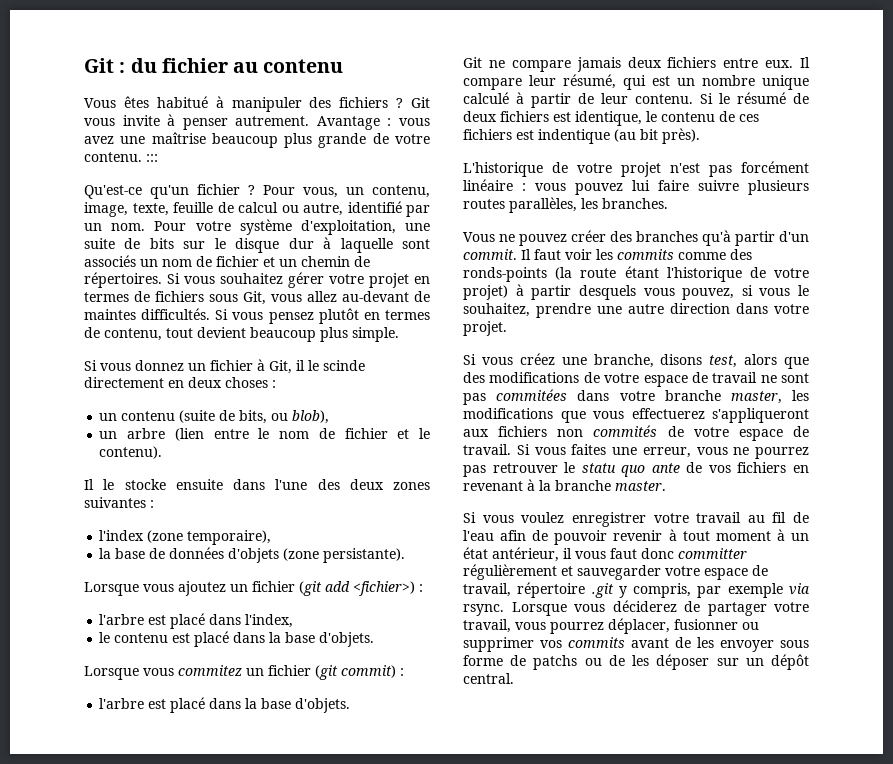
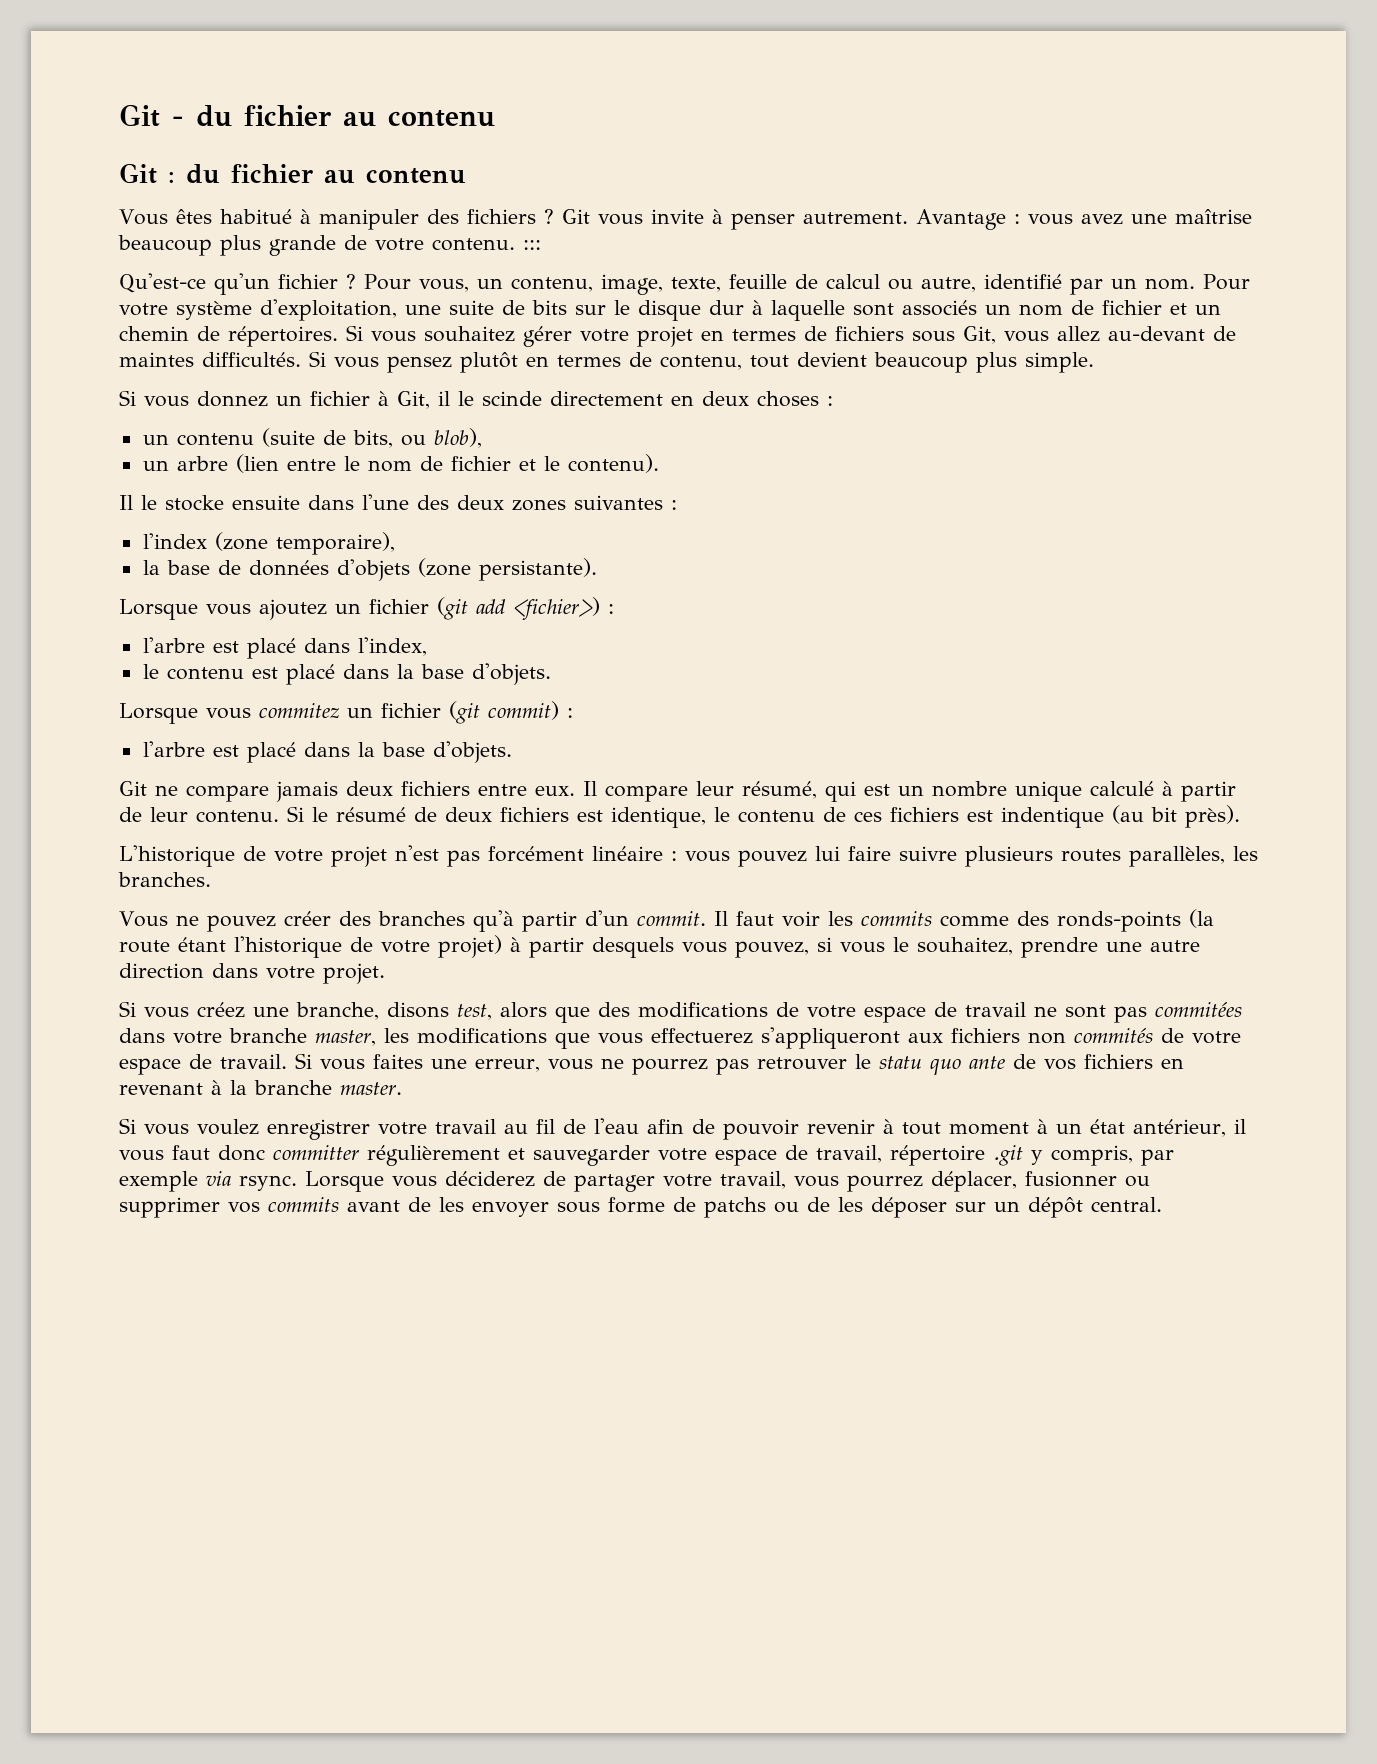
+ Git - du fichier au contenu

